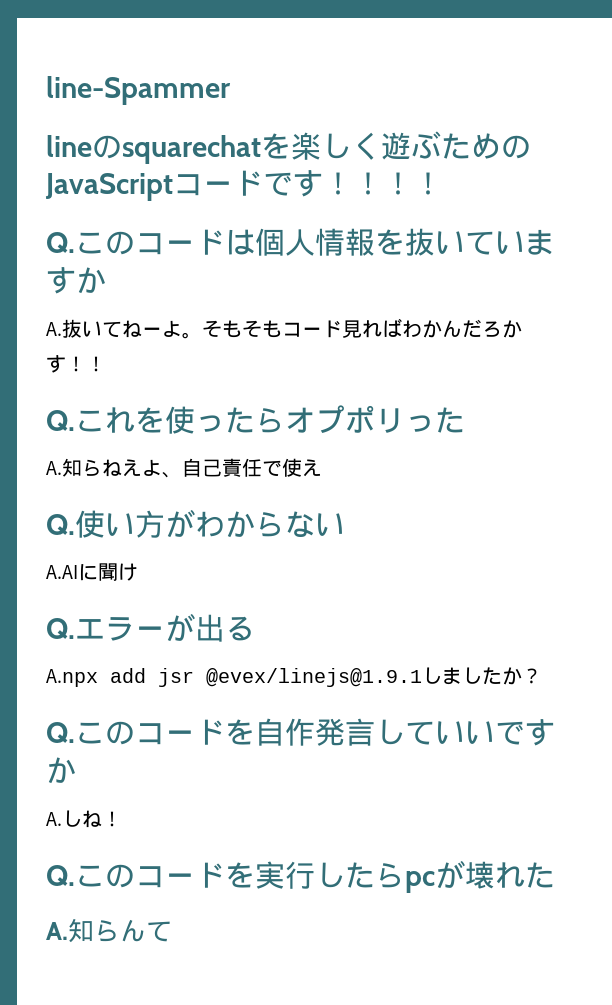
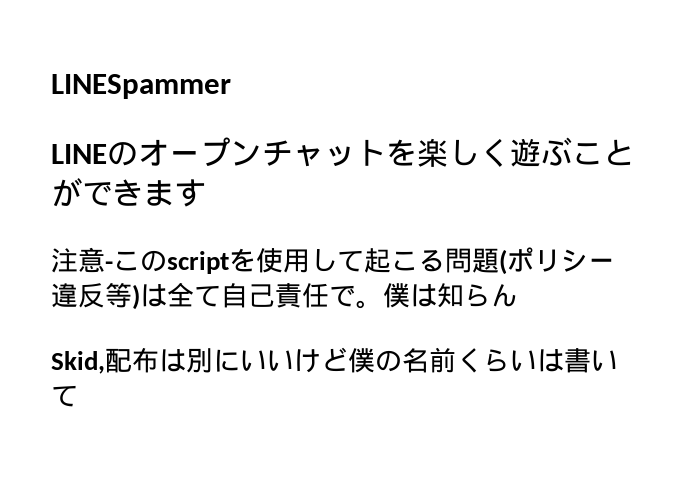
- line-Spammer
- lineのsquarechatを楽しく遊ぶためのJavaScriptコードです！！！！
- Q.このコードは個人情報を抜いていますか
- A.抜いてねーよ。そもそもコード見ればわかんだろかす！！
- Q.これを使ったらオプポリった
- A.知らねえよ、自己責任で使え
- Q.使い方がわからない
- A.AIに聞け
- Q.エラーが出る
- A.npx add jsr @evex/linejs@1.9.1しましたか？
- Q.このコードを自作発言していいですか
- A.しね！
- Q.このコードを実行したらpcが壊れた
- A.知らんて
+ LINESpammer
+ LINEのオープンチャットを楽しく遊ぶことができます
+ 注意-このscriptを使用して起こる問題(ポリシー違反等)は全て自己責任で。僕は知らん
+ Skid,配布は別にいいけど僕の名前くらいは書いて

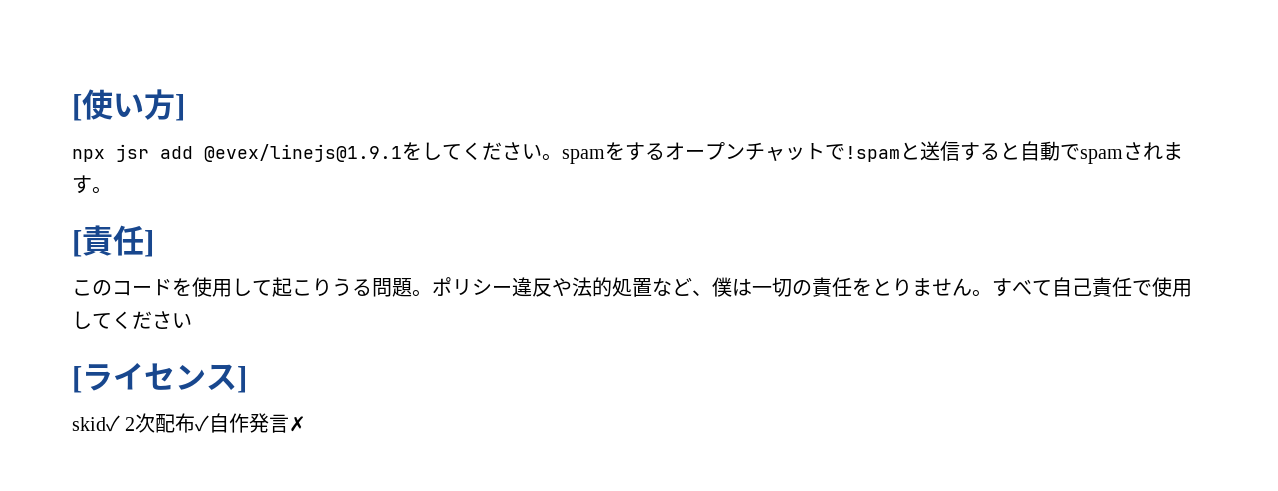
- LINESpammer
- LINEのオープンチャットを楽しく遊ぶことができます
- 注意-このscriptを使用して起こる問題(ポリシー違反等)は全て自己責任で。僕は知らん
- Skid,配布は別にいいけど僕の名前くらいは書いて
+ [使い方]
+ npx jsr add @evex/linejs@1.9.1をしてください。spamをするオープンチャットで!spamと送信すると自動でspamされます。
+ [責任]
+ このコードを使用して起こりうる問題。ポリシー違反や法的処置など、僕は一切の責任をとりません。すべて自己責任で使用してください
+ [ライセンス]
+ skid✓ 2次配布✓自作発言✗

